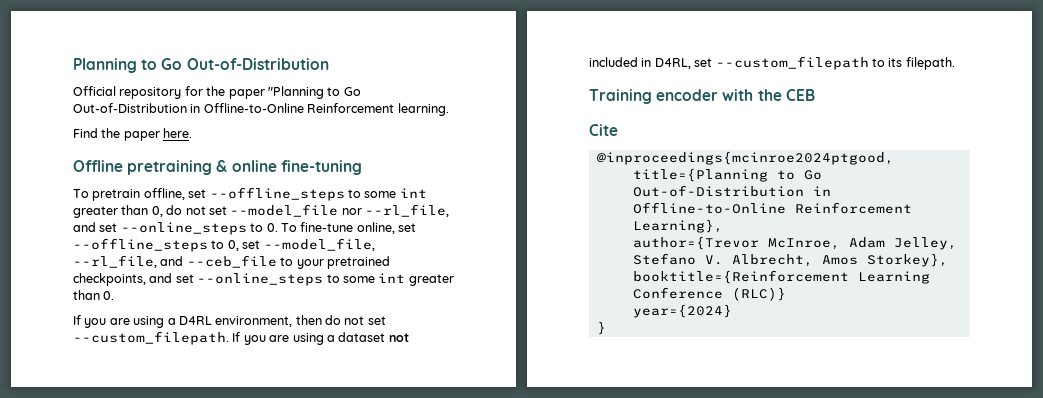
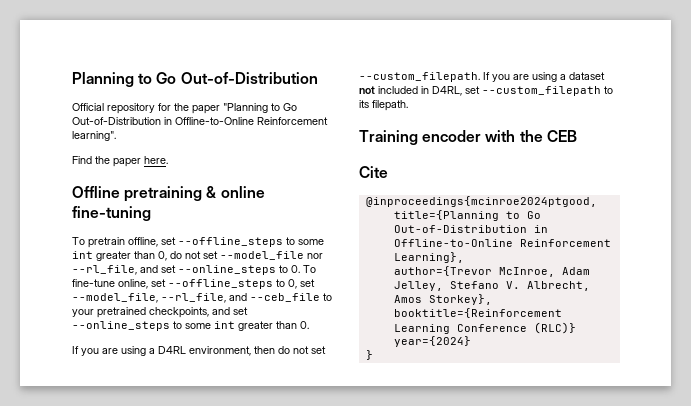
- Official repository for the paper "Planning to Go Out-of-Distribution in Offline-to-Online Reinforcement learning.
+ Official repository for the paper "Planning to Go Out-of-Distribution in Offline-to-Online Reinforcement learning".

